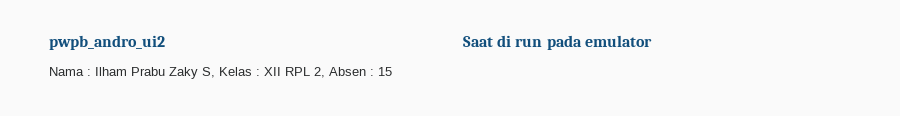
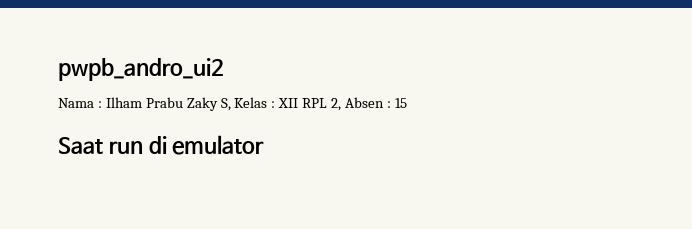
- Saat di run pada emulator
+ Saat run di emulator

